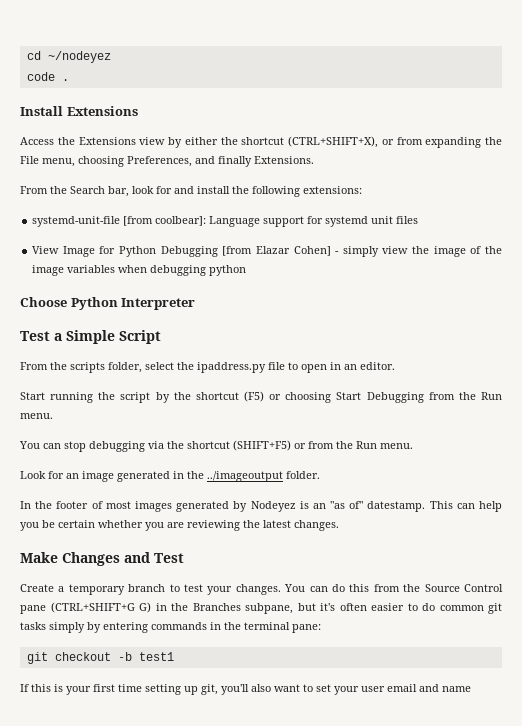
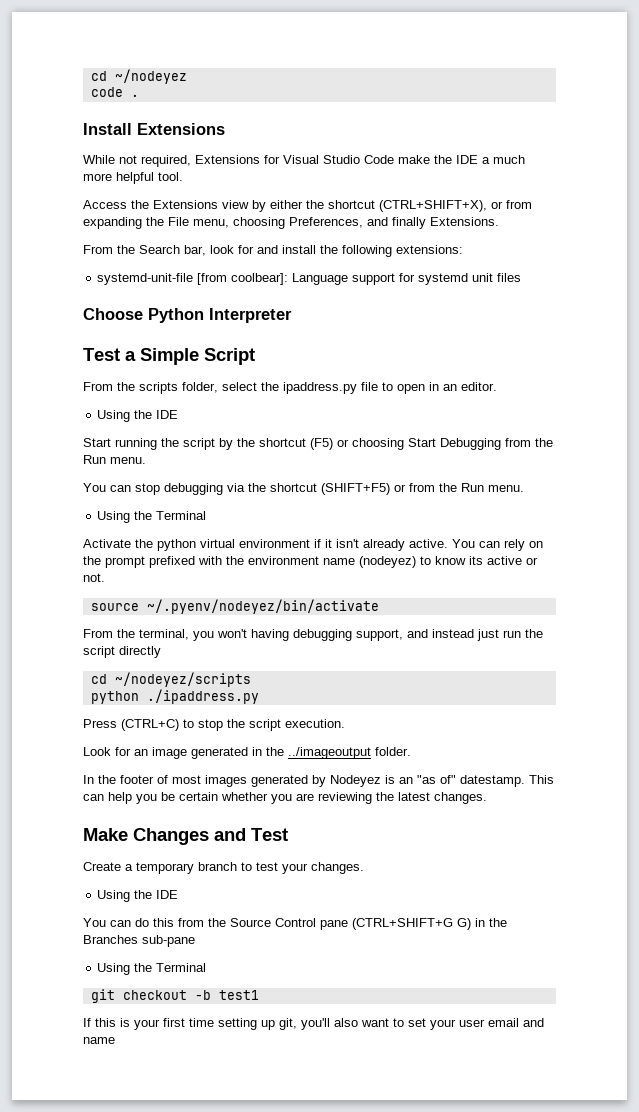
+ While not required, Extensions for Visual Studio Code make the IDE a much more helpful tool.
- View Image for Python Debugging [from Elazar Cohen] - simply view the image of the image variables when debugging python
  From the scripts folder, select the ipaddress.py file to open in an editor.
+ Using the IDE
  You can stop debugging via the shortcut (SHIFT+F5) or from the Run menu.
+ Using the Terminal
+ Activate the python virtual environment if it isn't already active. You can rely on the prompt prefixed with the environment name (nodeyez) to know its active or not.
+ source ~/.pyenv/nodeyez/bin/activate
+ From the terminal, you won't having debugging support, and instead just run the script directly
+ cd ~/nodeyez/scripts
+ python ./ipaddress.py
+ Press (CTRL+C) to stop the script execution.
- Create a temporary branch to test your changes. You can do this from the Source Control pane (CTRL+SHIFT+G G) in the Branches subpane, but it's often easier to do common git tasks simply by entering commands in the terminal pane:
+ Create a temporary branch to test your changes.
+ Using the IDE
+ You can do this from the Source Control pane (CTRL+SHIFT+G G) in the Branches sub-pane
+ Using the Terminal

